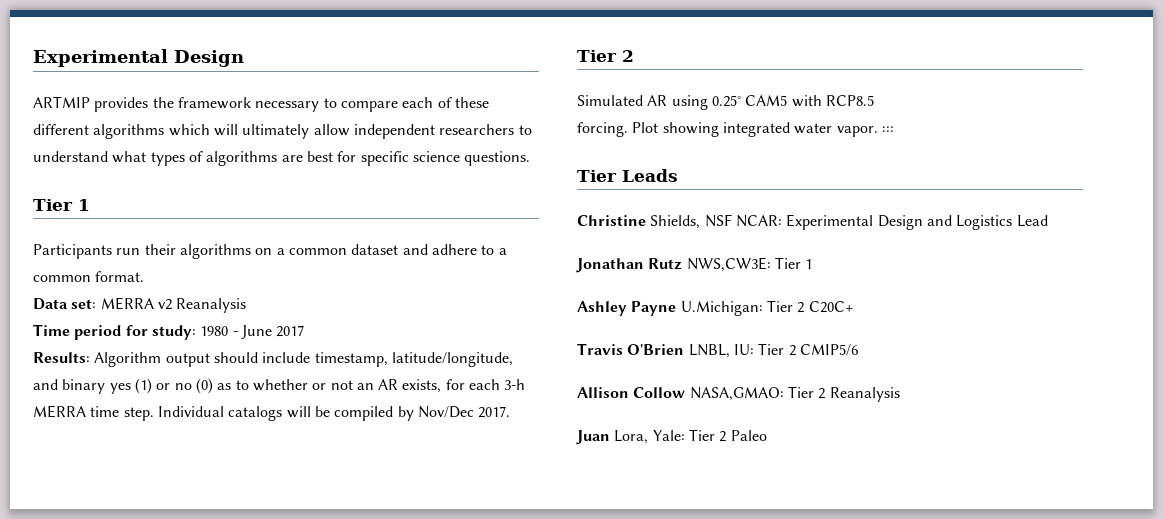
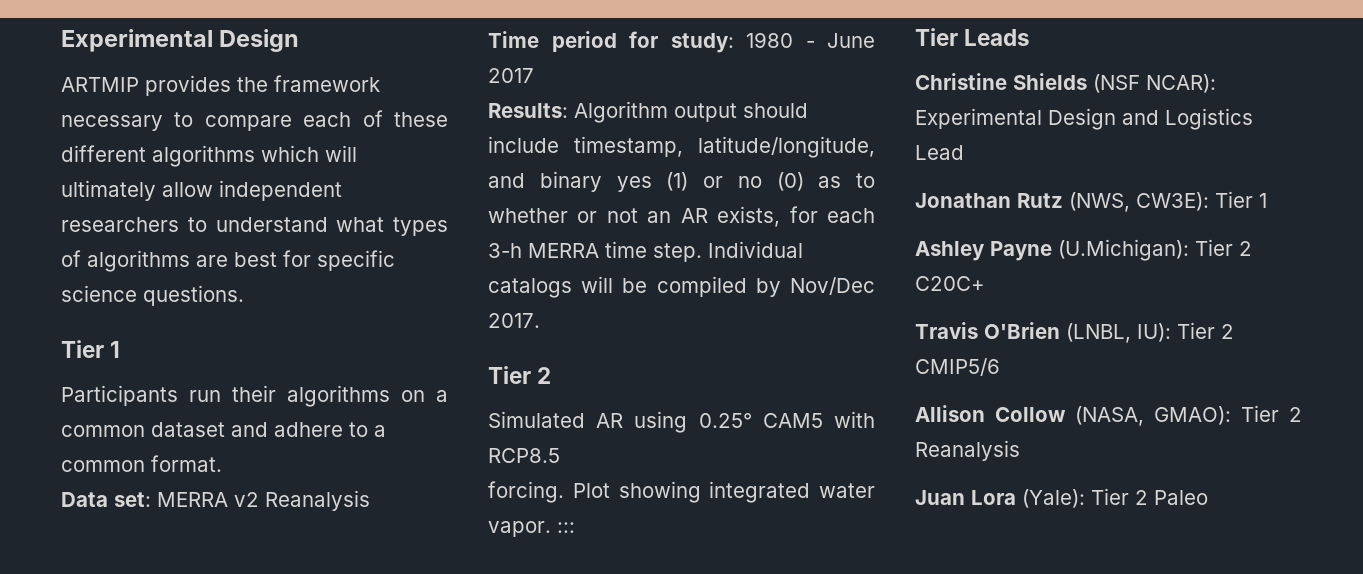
- Christine Shields, NSF NCAR: Experimental Design and Logistics Lead
+ Christine Shields (NSF NCAR): Experimental Design and Logistics Lead
- Jonathan Rutz NWS,CW3E: Tier 1
+ Jonathan Rutz (NWS, CW3E): Tier 1
- Ashley Payne U.Michigan: Tier 2 C20C+
+ Ashley Payne (U.Michigan): Tier 2 C20C+
- Travis O'Brien LNBL, IU: Tier 2 CMIP5/6
+ Travis O'Brien (LNBL, IU): Tier 2 CMIP5/6
- Allison Collow NASA,GMAO: Tier 2 Reanalysis
+ Allison Collow (NASA, GMAO): Tier 2 Reanalysis
- Juan Lora, Yale: Tier 2 Paleo
+ Juan Lora (Yale): Tier 2 Paleo

